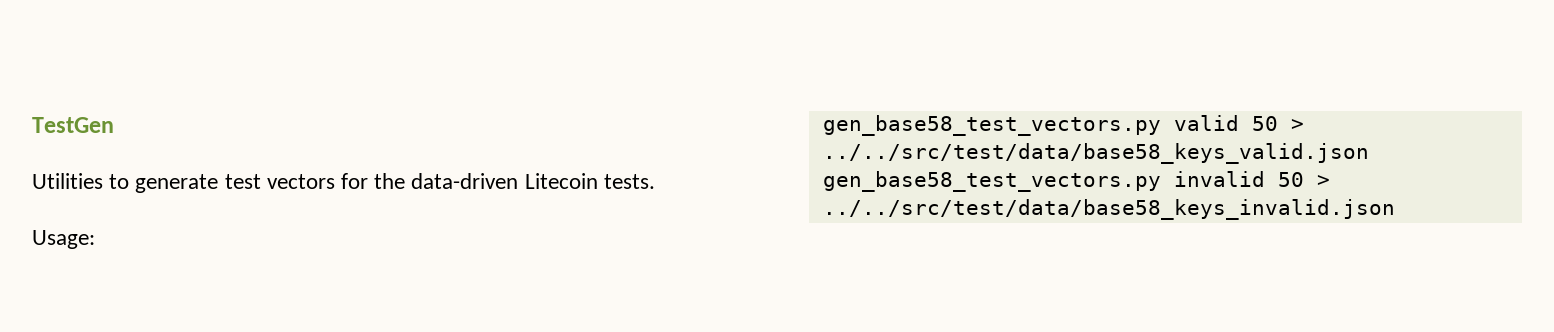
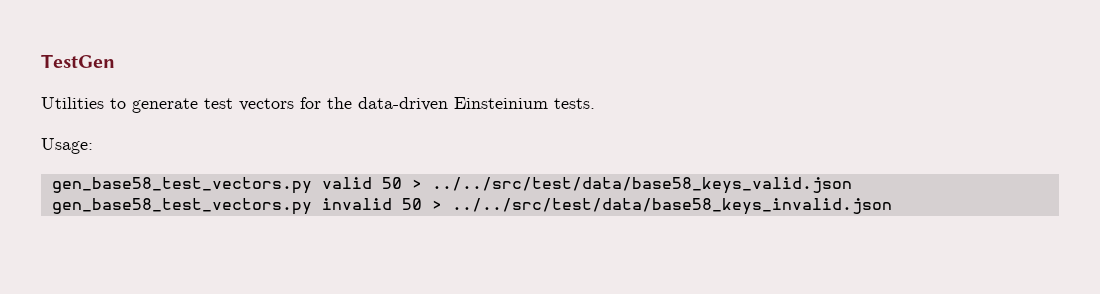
- Utilities to generate test vectors for the data-driven Litecoin tests.
+ Utilities to generate test vectors for the data-driven Einsteinium tests.

